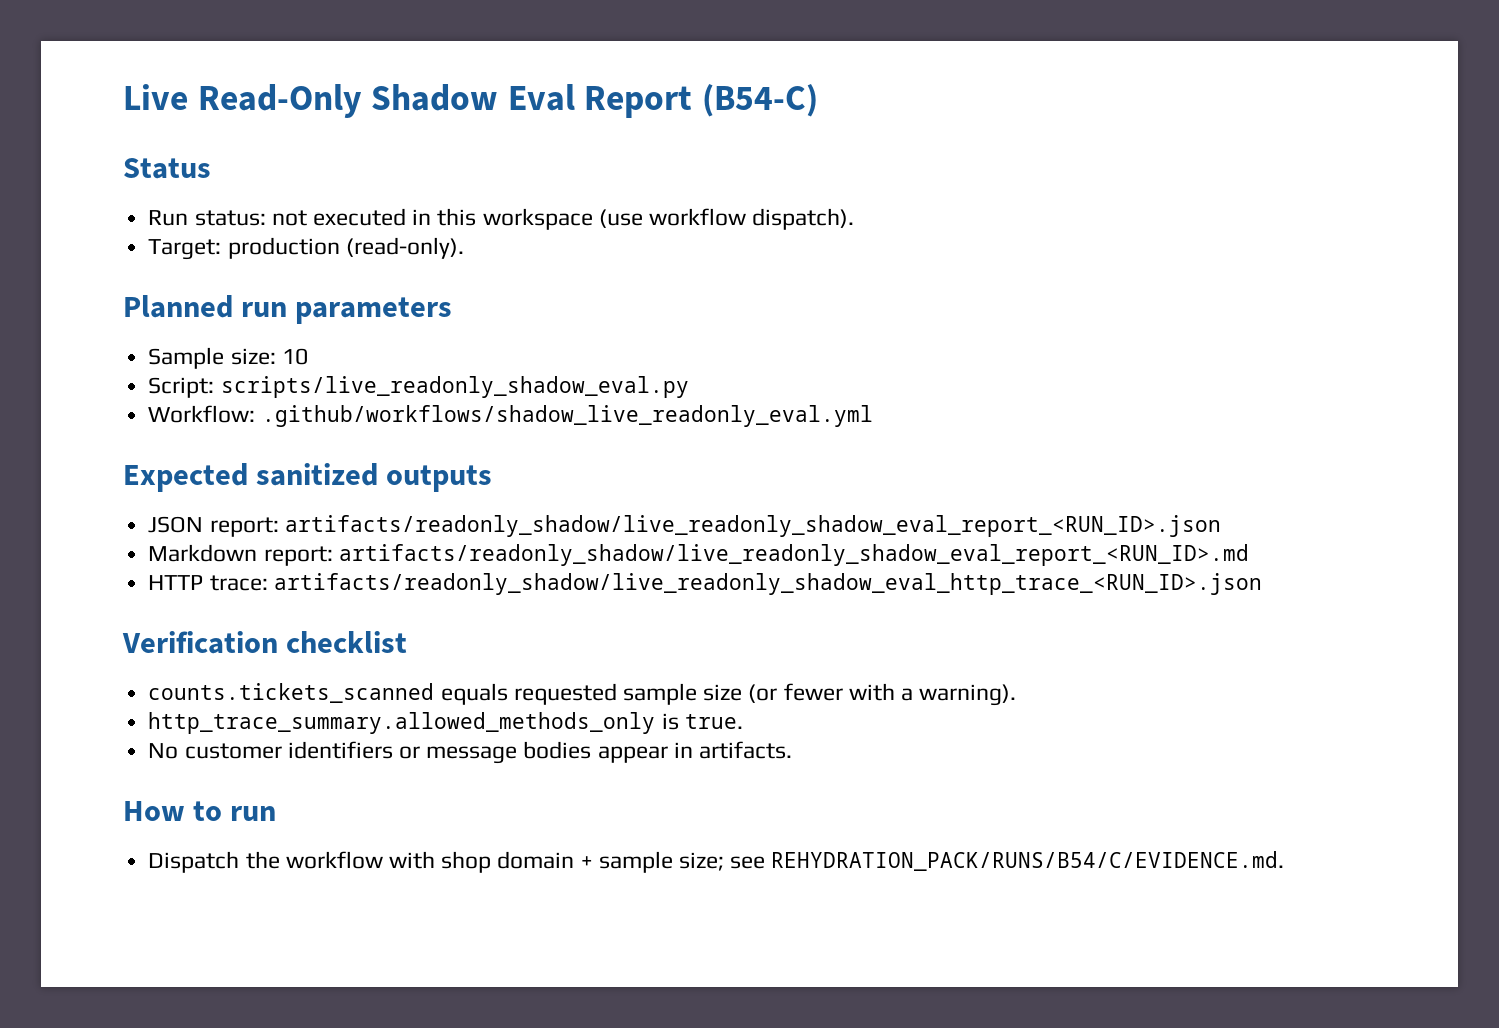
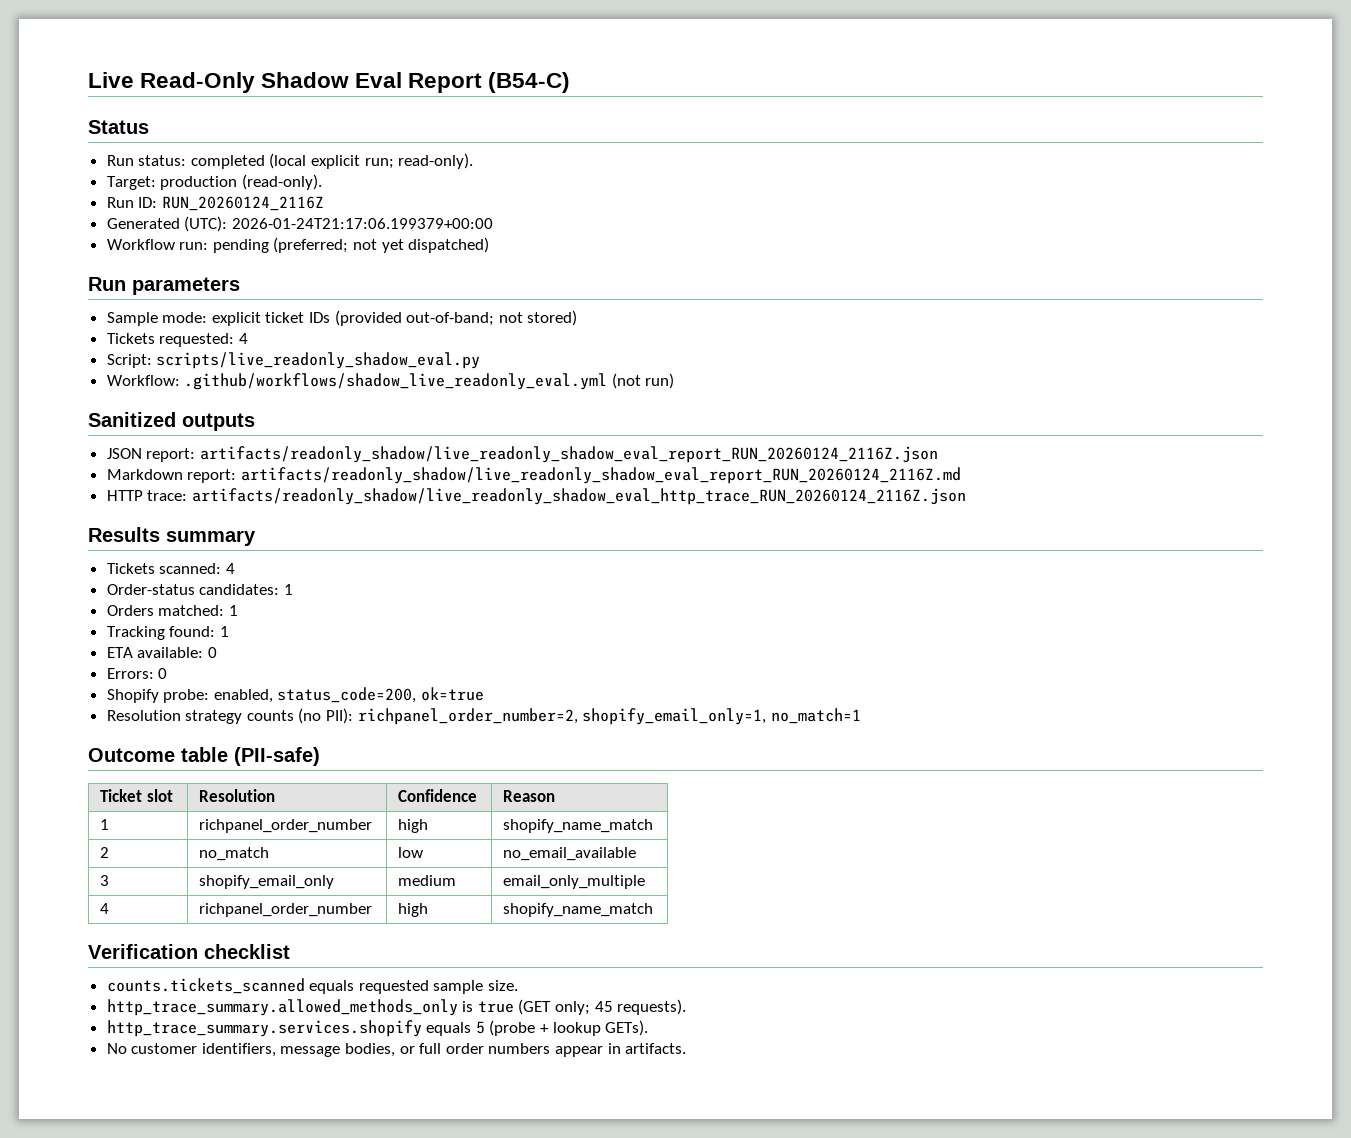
- Run status: not executed in this workspace (use workflow dispatch).
+ Run status: completed (local explicit run; read-only).
  Target: production (read-only).
- Planned run parameters
- Sample size: 10
+ Run ID: RUN_20260124_2116Z
+ Generated (UTC): 2026-01-24T21:17:06.199379+00:00
+ Workflow run: pending (preferred; not yet dispatched)
+ Run parameters
+ Sample mode: explicit ticket IDs (provided out-of-band; not stored)
+ Tickets requested: 4
- Workflow: .github/workflows/shadow_live_readonly_eval.yml
- Expected sanitized outputs
+ Workflow: .github/workflows/shadow_live_readonly_eval.yml (not run)
+ Sanitized outputs
- JSON report: artifacts/readonly_shadow/live_readonly_shadow_eval_report_<RUN_ID>.json
+ JSON report: artifacts/readonly_shadow/live_readonly_shadow_eval_report_RUN_20260124_2116Z.json
- Markdown report: artifacts/readonly_shadow/live_readonly_shadow_eval_report_<RUN_ID>.md
+ Markdown report: artifacts/readonly_shadow/live_readonly_shadow_eval_report_RUN_20260124_2116Z.md
- HTTP trace: artifacts/readonly_shadow/live_readonly_shadow_eval_http_trace_<RUN_ID>.json
+ HTTP trace: artifacts/readonly_shadow/live_readonly_shadow_eval_http_trace_RUN_20260124_2116Z.json
+ Results summary
+ Tickets scanned: 4
+ Order-status candidates: 1
+ Orders matched: 1
+ Tracking found: 1
+ ETA available: 0
+ Errors: 0
+ Shopify probe: enabled, status_code=200, ok=true
+ Resolution strategy counts (no PII): richpanel_order_number=2, shopify_email_only=1, no_match=1
+ Outcome table (PII-safe)
+ Ticket slot | Resolution | Confidence | Reason
+ 1 | richpanel_order_number | high | shopify_name_match
+ 2 | no_match | low | no_email_available
+ 3 | shopify_email_only | medium | email_only_multiple
+ 4 | richpanel_order_number | high | shopify_name_match
- counts.tickets_scanned equals requested sample size (or fewer with a warning).
- http_trace_summary.allowed_methods_only is true.
- No customer identifiers or message bodies appear in artifacts.
- How to run
- Dispatch the workflow with shop domain + sample size; see REHYDRATION_PACK/RUNS/B54/C/EVIDENCE.md.
+ counts.tickets_scanned equals requested sample size.
+ http_trace_summary.allowed_methods_only is true (GET only; 45 requests).
+ http_trace_summary.services.shopify equals 5 (probe + lookup GETs).
+ No customer identifiers, message bodies, or full order numbers appear in artifacts.

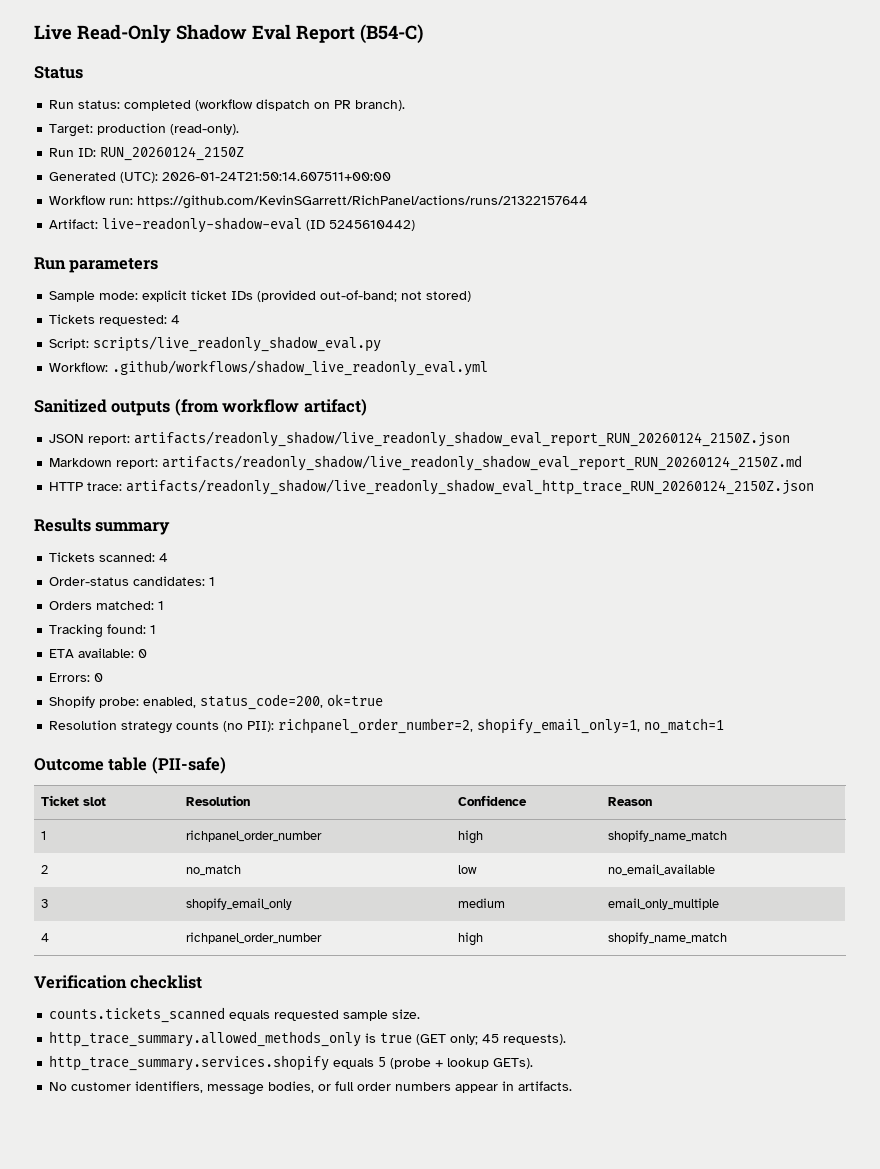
- Run status: completed (local explicit run; read-only).
+ Run status: completed (workflow dispatch on PR branch).
- Run ID: RUN_20260124_2116Z
+ Run ID: RUN_20260124_2150Z
- Generated (UTC): 2026-01-24T21:17:06.199379+00:00
+ Generated (UTC): 2026-01-24T21:50:14.607511+00:00
- Workflow run: pending (preferred; not yet dispatched)
+ Workflow run: https://github.com/KevinSGarrett/RichPanel/actions/runs/21322157644
+ Artifact: live-readonly-shadow-eval (ID 5245610442)
- Workflow: .github/workflows/shadow_live_readonly_eval.yml (not run)
+ Workflow: .github/workflows/shadow_live_readonly_eval.yml
- Sanitized outputs
+ Sanitized outputs (from workflow artifact)
- JSON report: artifacts/readonly_shadow/live_readonly_shadow_eval_report_RUN_20260124_2116Z.json
+ JSON report: artifacts/readonly_shadow/live_readonly_shadow_eval_report_RUN_20260124_2150Z.json
- Markdown report: artifacts/readonly_shadow/live_readonly_shadow_eval_report_RUN_20260124_2116Z.md
+ Markdown report: artifacts/readonly_shadow/live_readonly_shadow_eval_report_RUN_20260124_2150Z.md
- HTTP trace: artifacts/readonly_shadow/live_readonly_shadow_eval_http_trace_RUN_20260124_2116Z.json
+ HTTP trace: artifacts/readonly_shadow/live_readonly_shadow_eval_http_trace_RUN_20260124_2150Z.json

